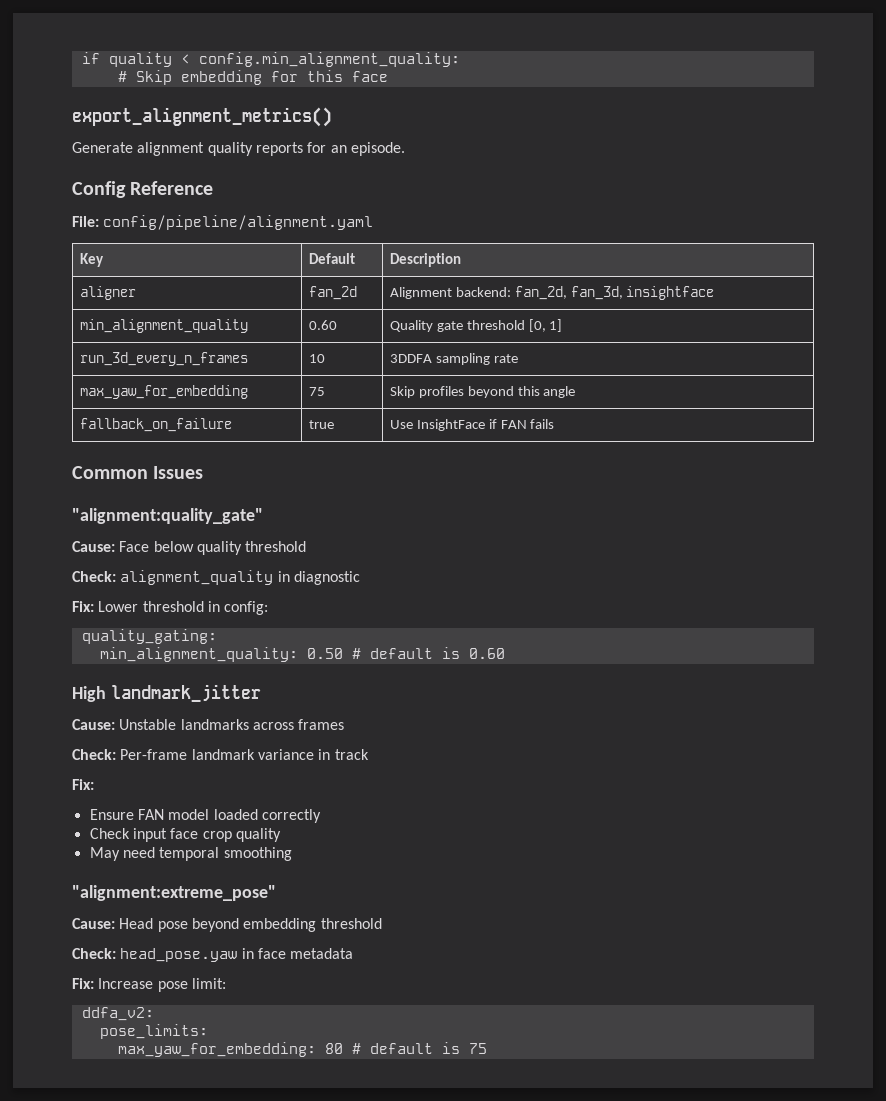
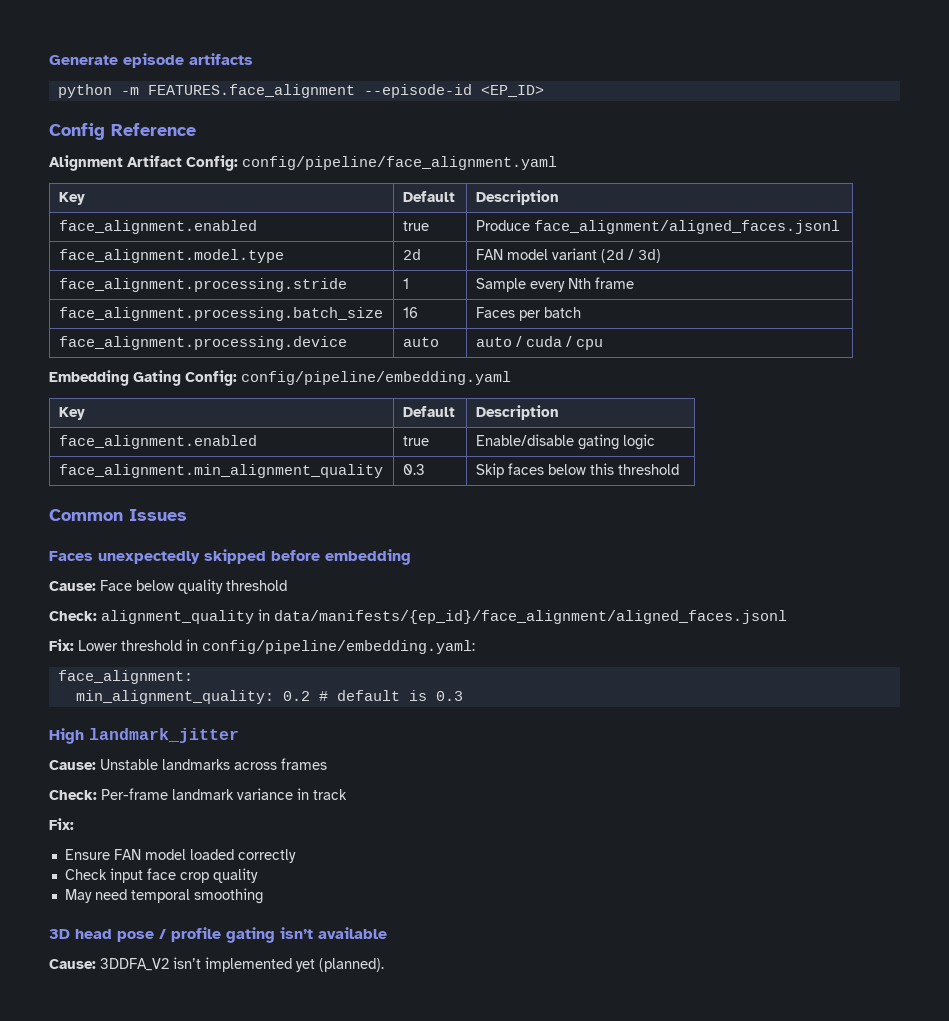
- if quality < config.min_alignment_quality:
- # Skip embedding for this face
- export_alignment_metrics()
- Generate alignment quality reports for an episode.
+ Generate episode artifacts
+ python -m FEATURES.face_alignment --episode-id <EP_ID>
  Config Reference
- File: config/pipeline/alignment.yaml
+ Alignment Artifact Config: config/pipeline/face_alignment.yaml
  Key | Default | Description
- aligner | fan_2d | Alignment backend: fan_2d, fan_3d, insightface
- min_alignment_quality | 0.60 | Quality gate threshold [0, 1]
- run_3d_every_n_frames | 10 | 3DDFA sampling rate
- max_yaw_for_embedding | 75 | Skip profiles beyond this angle
- fallback_on_failure | true | Use InsightFace if FAN fails
+ face_alignment.enabled | true | Produce face_alignment/aligned_faces.jsonl
+ face_alignment.model.type | 2d | FAN model variant (2d / 3d)
+ face_alignment.processing.stride | 1 | Sample every Nth frame
+ face_alignment.processing.batch_size | 16 | Faces per batch
+ face_alignment.processing.device | auto | auto / cuda / cpu
+ Embedding Gating Config: config/pipeline/embedding.yaml
+ Key | Default | Description
+ face_alignment.enabled | true | Enable/disable gating logic
+ face_alignment.min_alignment_quality | 0.3 | Skip faces below this threshold
  Common Issues
- "alignment:quality_gate"
+ Faces unexpectedly skipped before embedding
- Check: alignment_quality in diagnostic
+ Check: alignment_quality in data/manifests/{ep_id}/face_alignment/aligned_faces.jsonl
- Fix: Lower threshold in config:
- quality_gating:
+ Fix: Lower threshold in config/pipeline/embedding.yaml:
+ face_alignment:
- min_alignment_quality: 0.50 # default is 0.60
+ min_alignment_quality: 0.2 # default is 0.3
- "alignment:extreme_pose"
- Cause: Head pose beyond embedding threshold
- Check: head_pose.yaw in face metadata
- Fix: Increase pose limit:
- ddfa_v2:
- pose_limits:
- max_yaw_for_embedding: 80 # default is 75
+ 3D head pose / profile gating isn’t available
+ Cause: 3DDFA_V2 isn’t implemented yet (planned).

